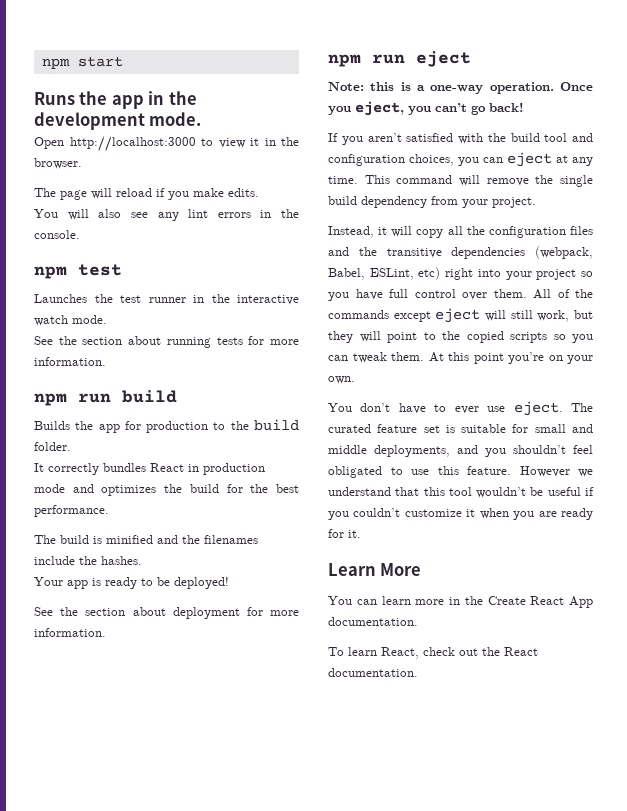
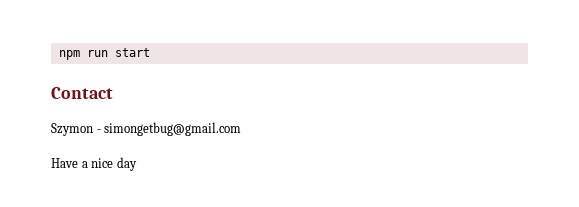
- npm start
+ npm run start
- Runs the app in the development mode.
- Open http://localhost:3000 to view it in the browser.
- The page will reload if you make edits.
- You will also see any lint errors in the console.
- npm test
- Launches the test runner in the interactive watch mode.
- See the section about running tests for more information.
- npm run build
- Builds the app for production to the build folder.
- It correctly bundles React in production mode and optimizes the build for the best performance.
- The build is minified and the filenames include the hashes.
- Your app is ready to be deployed!
- See the section about deployment for more information.
- npm run eject
- Note: this is a one-way operation. Once you eject, you can’t go back!
- If you aren’t satisfied with the build tool and configuration choices, you can eject at any time. This command will remove the single build dependency from your project.
- Instead, it will copy all the configuration files and the transitive dependencies (webpack, Babel, ESLint, etc) right into your project so you have full control over them. All of the commands except eject will still work, but they will point to the copied scripts so you can tweak them. At this point you’re on your own.
- You don’t have to ever use eject. The curated feature set is suitable for small and middle deployments, and you shouldn’t feel obligated to use this feature. However we understand that this tool wouldn’t be useful if you couldn’t customize it when you are ready for it.
- Learn More
- You can learn more in the Create React App documentation.
- To learn React, check out the React documentation.
+ Contact
+ Szymon - simongetbug@gmail.com
+ Have a nice day

